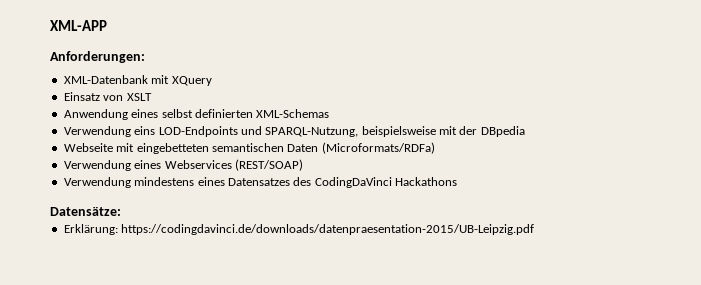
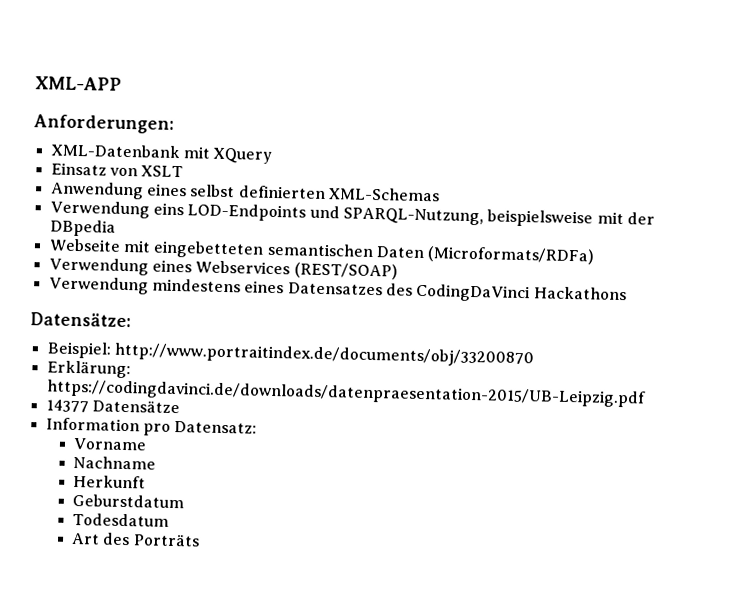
+ Beispiel: http://www.portraitindex.de/documents/obj/33200870
+ 14377 Datensätze
+ Information pro Datensatz:
+ Vorname
+ Nachname
+ Herkunft
+ Geburstdatum
+ Todesdatum
+ Art des Porträts

